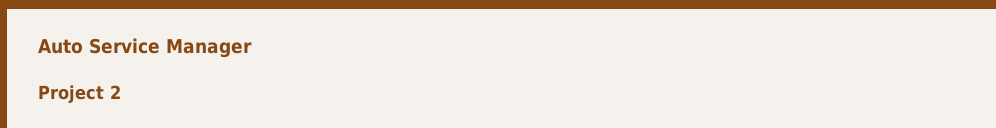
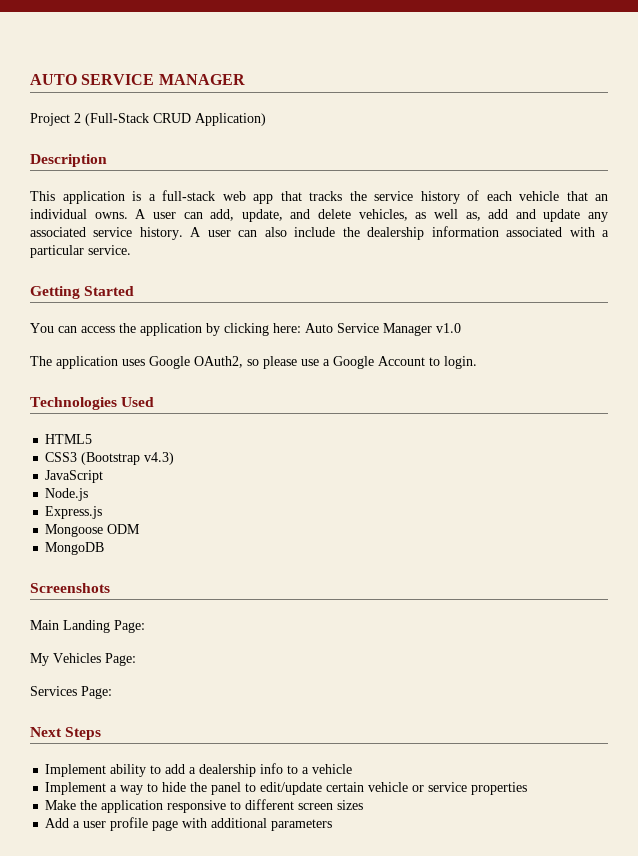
- Auto Service Manager
- Project 2
+ AUTO SERVICE MANAGER
+ Project 2 (Full-Stack CRUD Application)
+ Description
+ This application is a full-stack web app that tracks the service history of each vehicle that an individual owns. A user can add, update, and delete vehicles, as well as, add and update any associated service history. A user can also include the dealership information associated with a particular service.
+ Getting Started
+ You can access the application by clicking here: Auto Service Manager v1.0
+ The application uses Google OAuth2, so please use a Google Account to login.
+ Technologies Used
+ HTML5
+ CSS3 (Bootstrap v4.3)
+ JavaScript
+ Node.js
+ Express.js
+ Mongoose ODM
+ MongoDB
+ Screenshots
+ Main Landing Page:
+ My Vehicles Page:
+ Services Page:
+ Next Steps
+ Implement ability to add a dealership info to a vehicle
+ Implement a way to hide the panel to edit/update certain vehicle or service properties
+ Make the application responsive to different screen sizes
+ Add a user profile page with additional parameters

